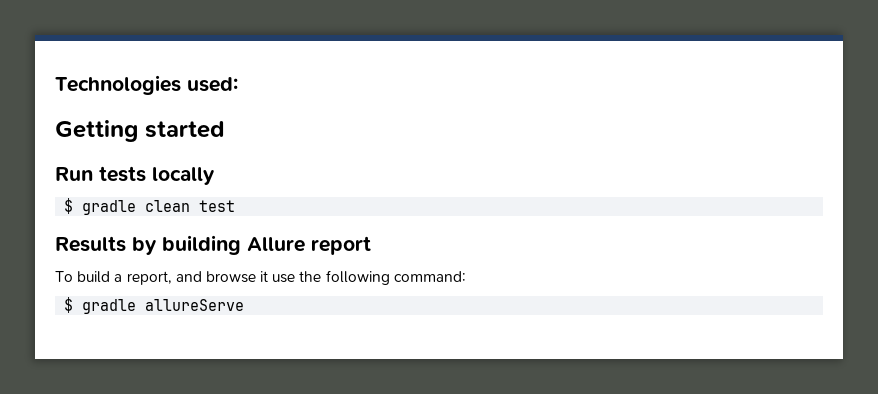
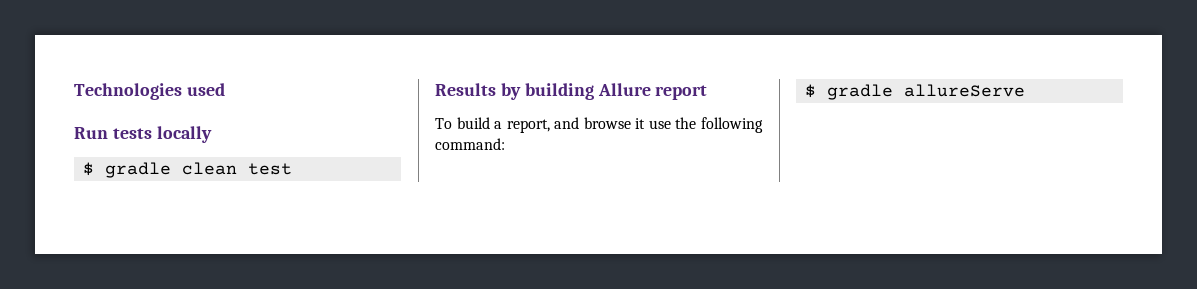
- Technologies used:
- Getting started
+ Technologies used

